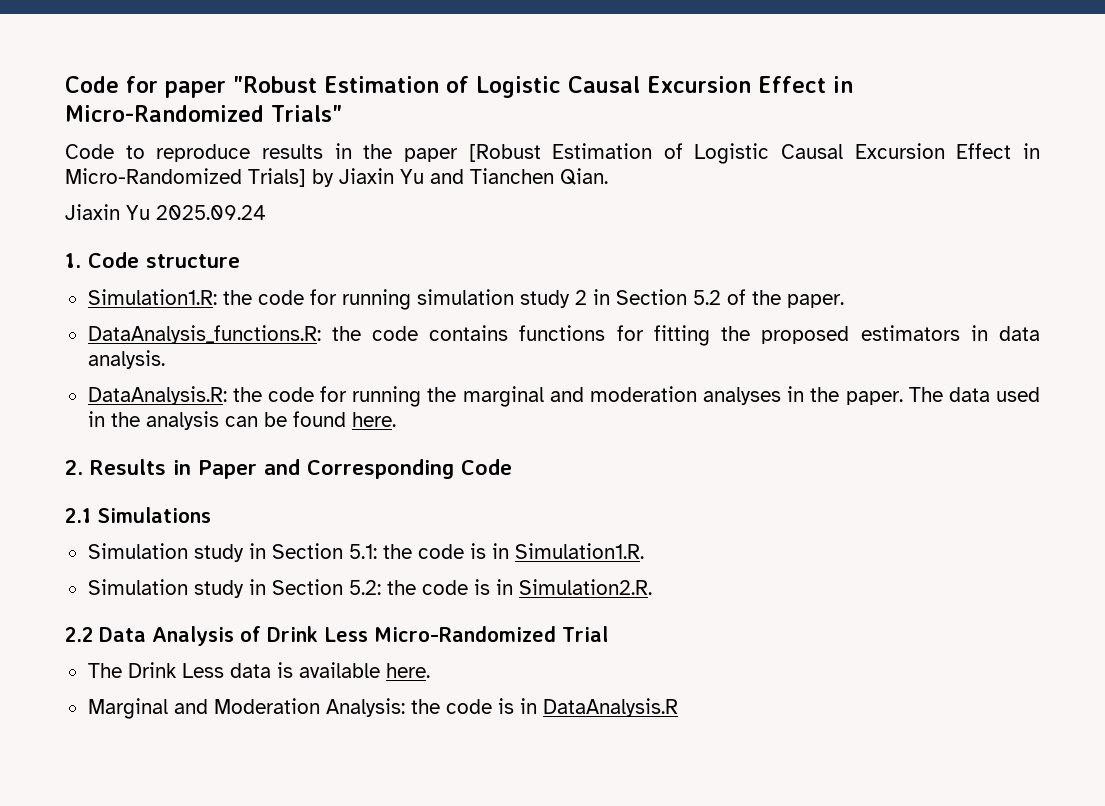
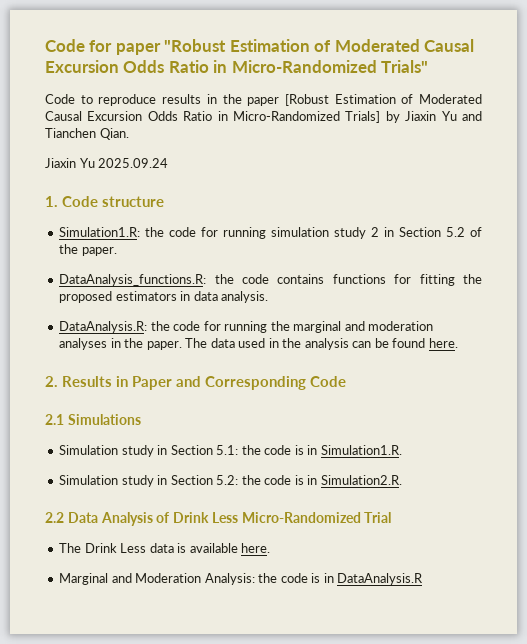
- Code for paper "Robust Estimation of Logistic Causal Excursion Effect in Micro-Randomized Trials"
+ Code for paper "Robust Estimation of Moderated Causal Excursion Odds Ratio in Micro-Randomized Trials"
- Code to reproduce results in the paper [Robust Estimation of Logistic Causal Excursion Effect in Micro-Randomized Trials] by Jiaxin Yu and Tianchen Qian.
+ Code to reproduce results in the paper [Robust Estimation of Moderated Causal Excursion Odds Ratio in Micro-Randomized Trials] by Jiaxin Yu and Tianchen Qian.

